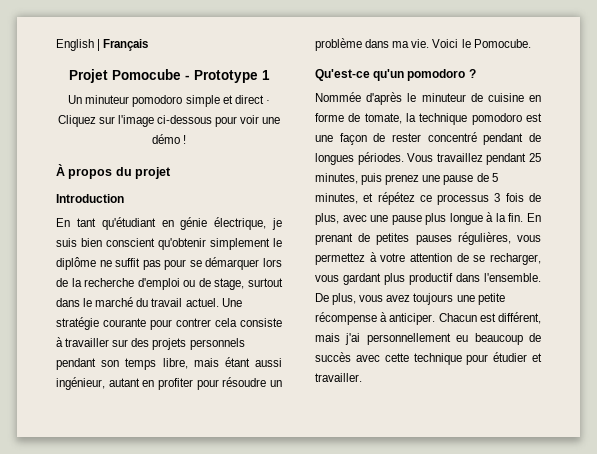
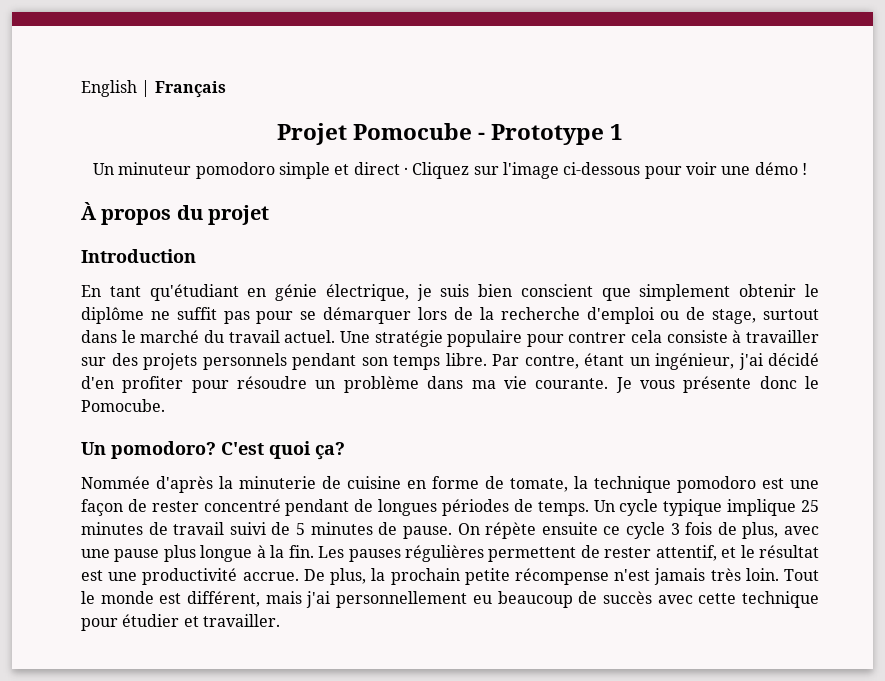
- En tant qu'étudiant en génie électrique, je suis bien conscient qu'obtenir simplement le diplôme ne suffit pas pour se démarquer lors de la recherche d'emploi ou de stage, surtout dans le marché du travail actuel.
+ En tant qu'étudiant en génie électrique, je suis bien conscient que simplement obtenir le diplôme ne suffit pas pour se démarquer lors de la recherche d'emploi ou de stage, surtout dans le marché du travail actuel.
- Une stratégie courante pour contrer cela consiste à travailler sur des projets personnels pendant son temps libre, mais étant aussi ingénieur, autant en profiter pour résoudre un problème dans ma vie. Voici le Pomocube.
- Qu'est-ce qu'un pomodoro ?
+ Une stratégie populaire pour contrer cela consiste à travailler sur des projets personnels pendant son temps libre. Par contre, étant un ingénieur, j'ai décidé d'en profiter pour résoudre un problème dans ma vie courante. Je vous présente donc le Pomocube.
+ Un pomodoro? C'est quoi ça?
- Nommée d'après le minuteur de cuisine en forme de tomate, la technique pomodoro est une façon de rester concentré pendant de longues périodes. Vous travaillez pendant 25 minutes, puis prenez une pause de 5 minutes, et répétez ce processus 3 fois de plus, avec une pause plus longue à la fin.
+ Nommée d'après la minuterie de cuisine en forme de tomate, la technique pomodoro est une façon de rester concentré pendant de longues périodes de temps. Un cycle typique implique 25 minutes de travail suivi de 5 minutes de pause. On répète ensuite ce cycle 3 fois de plus, avec une pause plus longue à la fin.
- En prenant de petites pauses régulières, vous permettez à votre attention de se recharger, vous gardant plus productif dans l'ensemble. De plus, vous avez toujours une petite récompense à anticiper. Chacun est différent, mais j'ai personnellement eu beaucoup de succès avec cette technique pour étudier et travailler.
+ Les pauses régulières permettent de rester attentif, et le résultat est une productivité accrue. De plus, la prochain petite récompense n'est jamais très loin. Tout le monde est différent, mais j'ai personnellement eu beaucoup de succès avec cette technique pour étudier et travailler.

